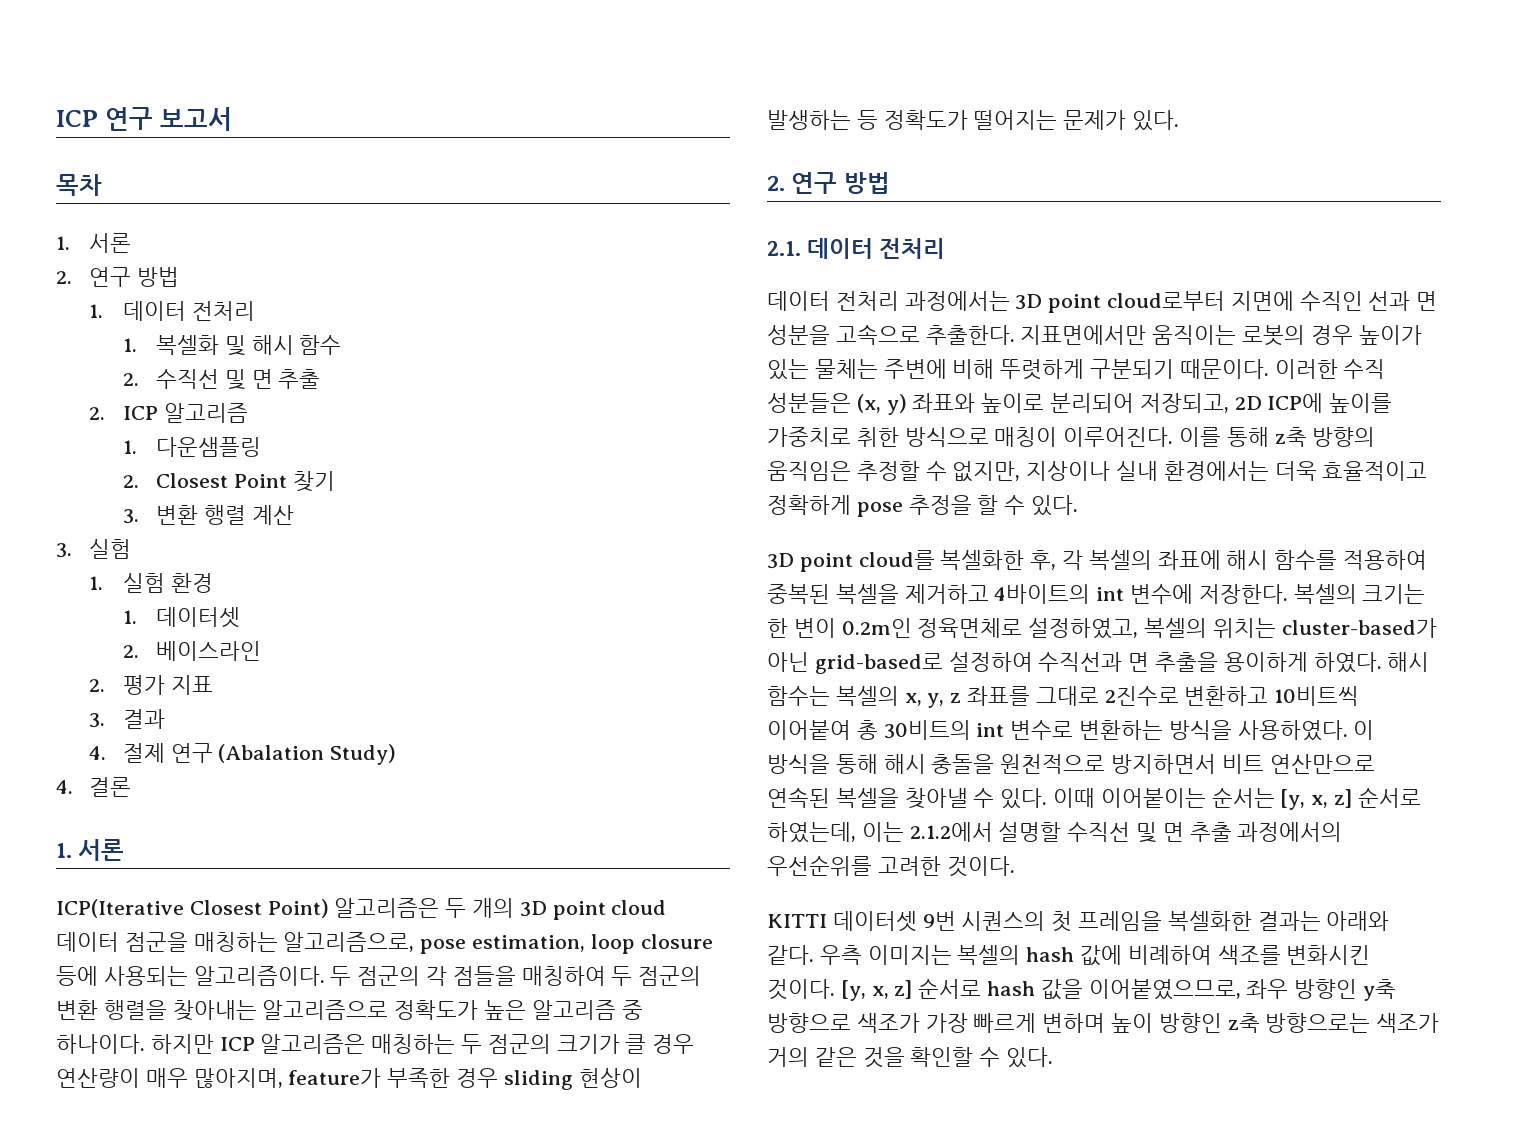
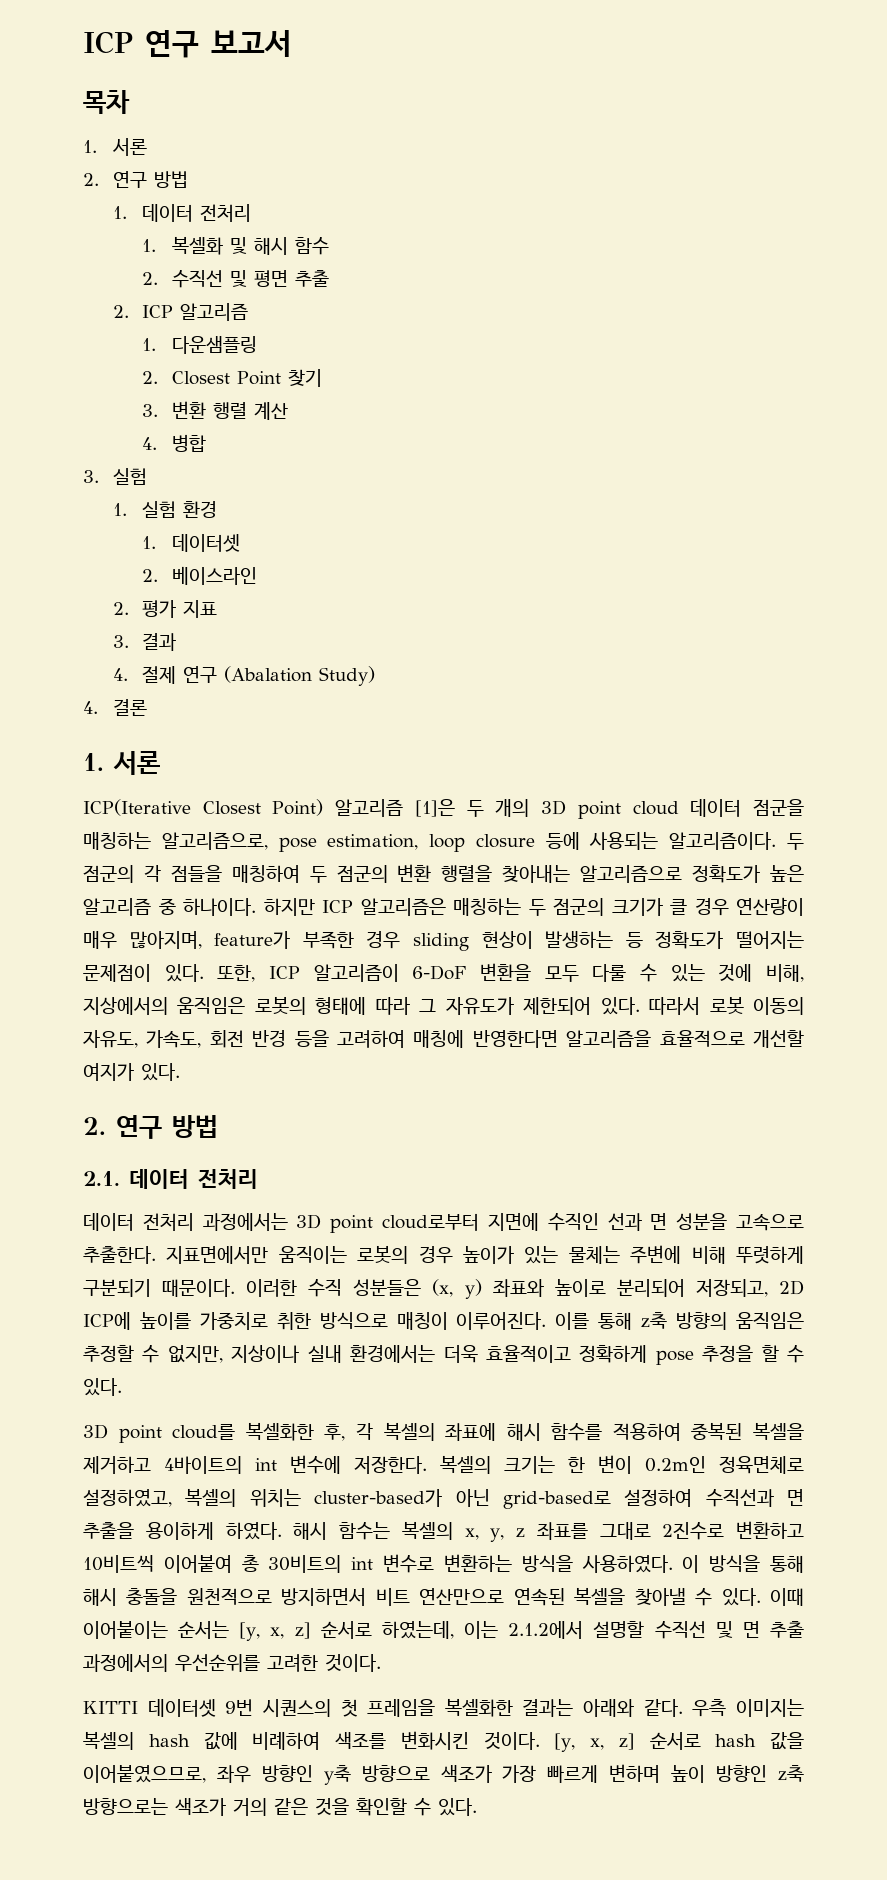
- 2. 수직선 및 면 추출
+ 2. 수직선 및 평면 추출
+ 4. 병합
- ICP(Iterative Closest Point) 알고리즘은 두 개의 3D point cloud 데이터 점군을 매칭하는 알고리즘으로, pose estimation, loop closure 등에 사용되는 알고리즘이다.
+ ICP(Iterative Closest Point) 알고리즘 [1]은 두 개의 3D point cloud 데이터 점군을 매칭하는 알고리즘으로, pose estimation, loop closure 등에 사용되는 알고리즘이다.
- 하지만 ICP 알고리즘은 매칭하는 두 점군의 크기가 클 경우 연산량이 매우 많아지며, feature가 부족한 경우 sliding 현상이 발생하는 등 정확도가 떨어지는 문제가 있다.
+ 하지만 ICP 알고리즘은 매칭하는 두 점군의 크기가 클 경우 연산량이 매우 많아지며, feature가 부족한 경우 sliding 현상이 발생하는 등 정확도가 떨어지는 문제점이 있다. 또한, ICP 알고리즘이 6-DoF 변환을 모두 다룰 수 있는 것에 비해, 지상에서의 움직임은 로봇의 형태에 따라 그 자유도가 제한되어 있다. 따라서 로봇 이동의 자유도, 가속도, 회전 반경 등을 고려하여 매칭에 반영한다면 알고리즘을 효율적으로 개선할 여지가 있다.

